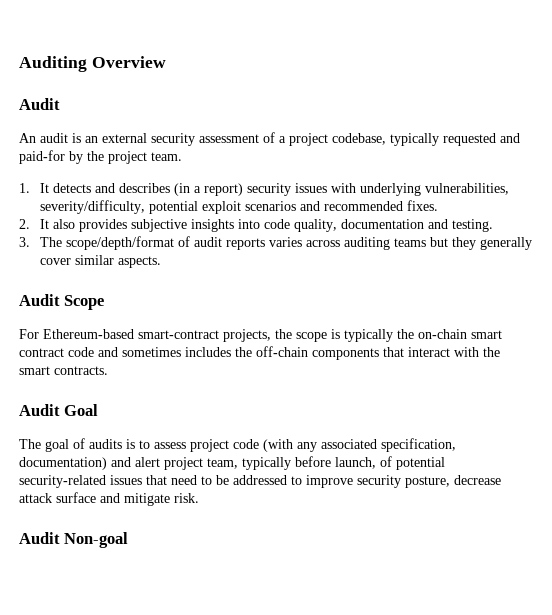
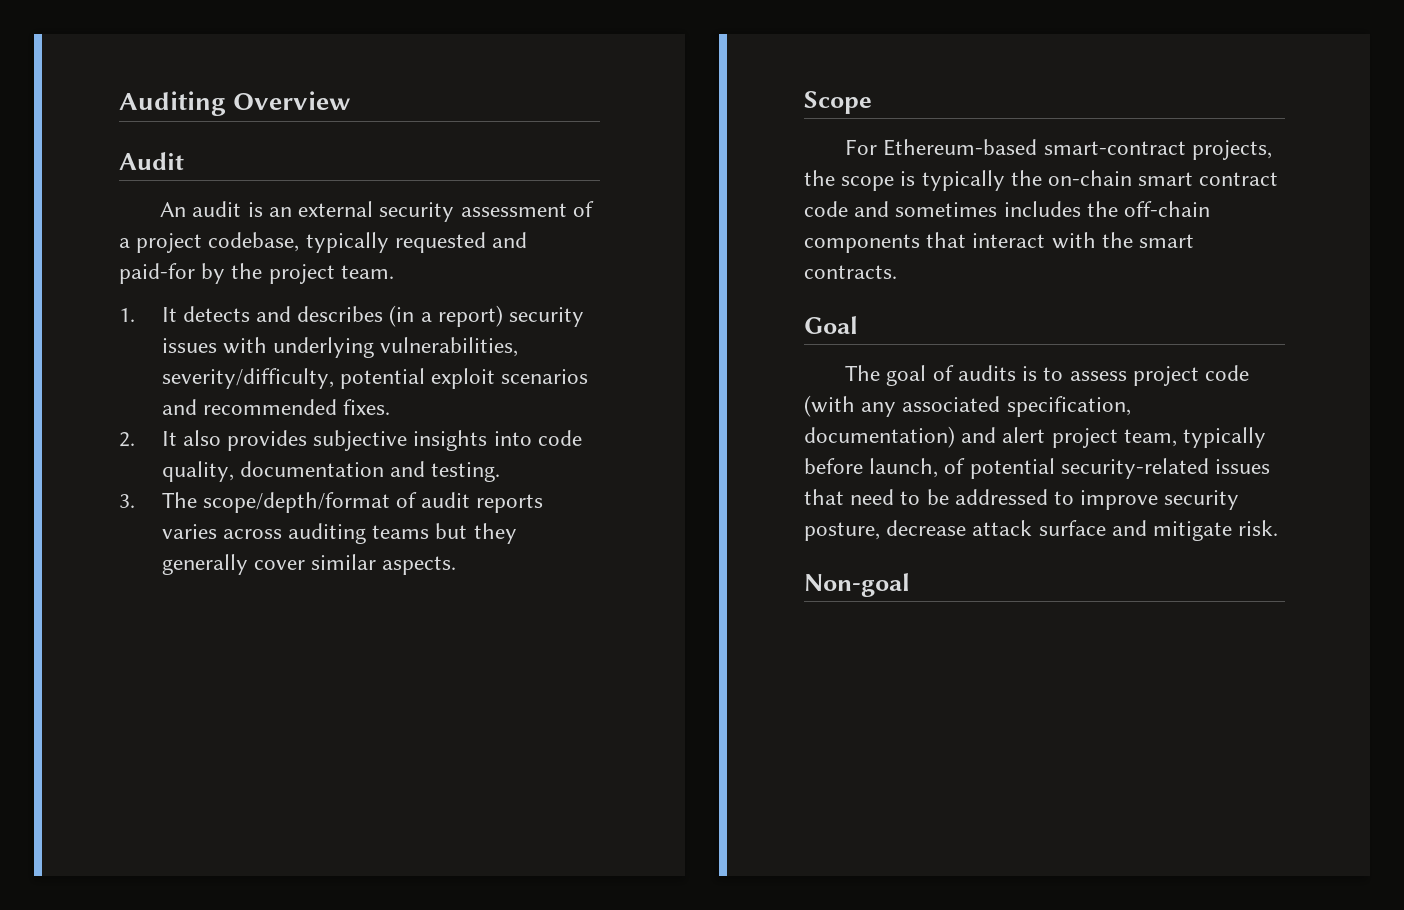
- Audit Scope
+ Scope
- Audit Goal
+ Goal
- Audit Non-goal
+ Non-goal

